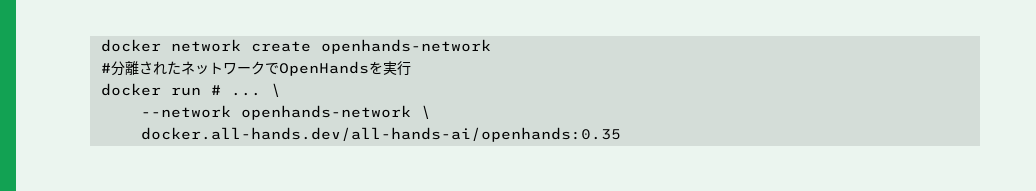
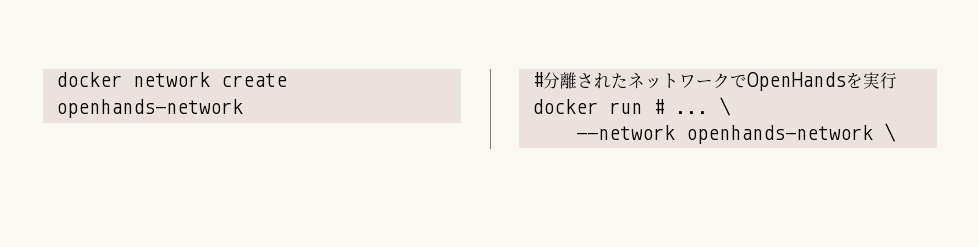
- docker.all-hands.dev/all-hands-ai/openhands:0.35

